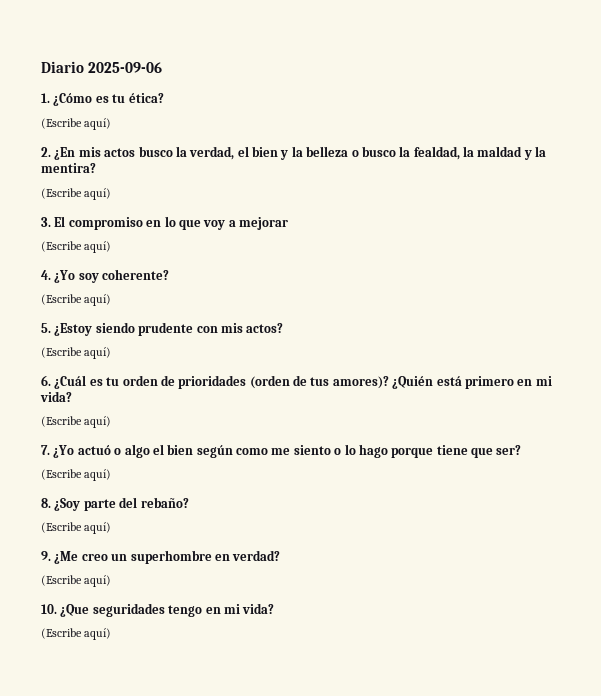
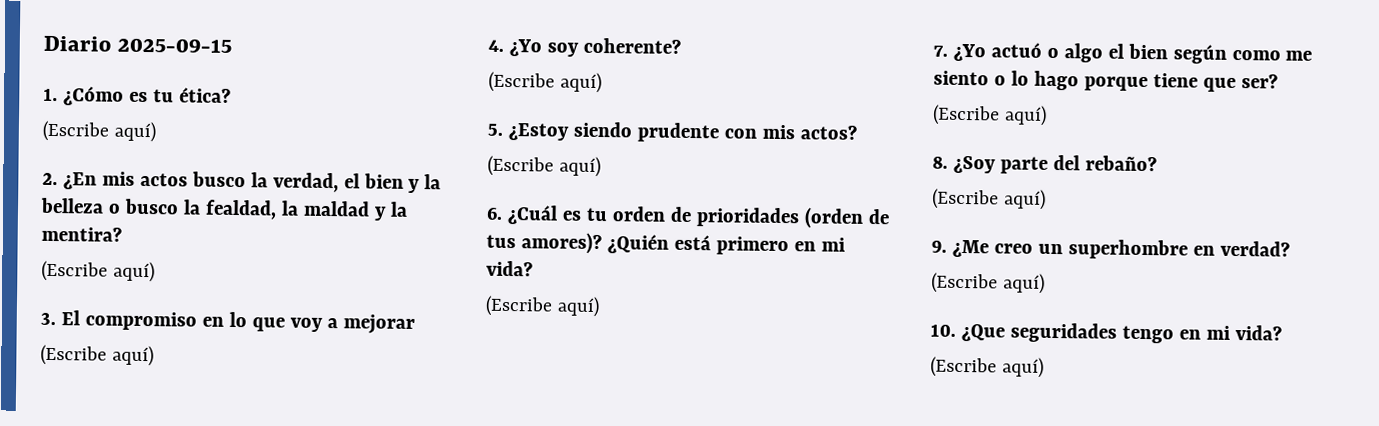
- Diario 2025-09-06
+ Diario 2025-09-15

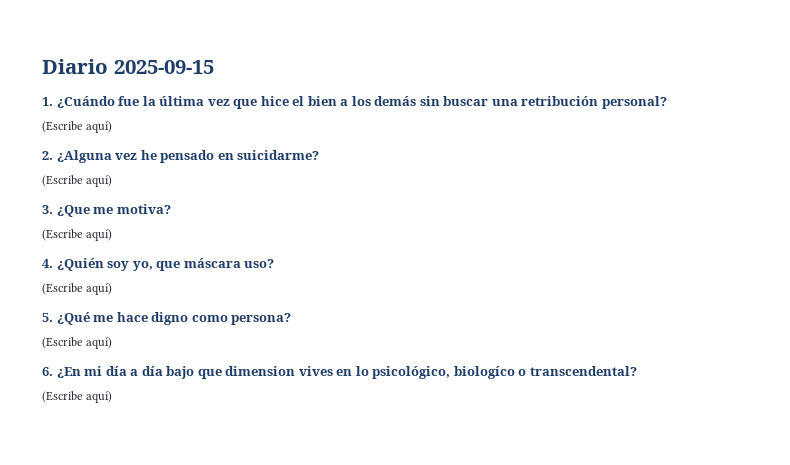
- 1. ¿Cómo es tu ética?
+ 1. ¿Cuándo fue la última vez que hice el bien a los demás sin buscar una retribución personal?
  (Escribe aquí)
- 2. ¿En mis actos busco la verdad, el bien y la belleza o busco la fealdad, la maldad y la mentira?
+ 2. ¿Alguna vez he pensado en suicidarme?
  (Escribe aquí)
- 3. El compromiso en lo que voy a mejorar
+ 3. ¿Que me motiva?
  (Escribe aquí)
- 4. ¿Yo soy coherente?
+ 4. ¿Quién soy yo, que máscara uso?
  (Escribe aquí)
- 5. ¿Estoy siendo prudente con mis actos?
+ 5. ¿Qué me hace digno como persona?
  (Escribe aquí)
- 6. ¿Cuál es tu orden de prioridades (orden de tus amores)? ¿Quién está primero en mi vida?
- (Escribe aquí)
- 7. ¿Yo actuó o algo el bien según como me siento o lo hago porque tiene que ser?
- (Escribe aquí)
- 8. ¿Soy parte del rebaño?
- (Escribe aquí)
- 9. ¿Me creo un superhombre en verdad?
- (Escribe aquí)
- 10. ¿Que seguridades tengo en mi vida?
+ 6. ¿En mi día a día bajo que dimension vives en lo psicológico, biologíco o transcendental?

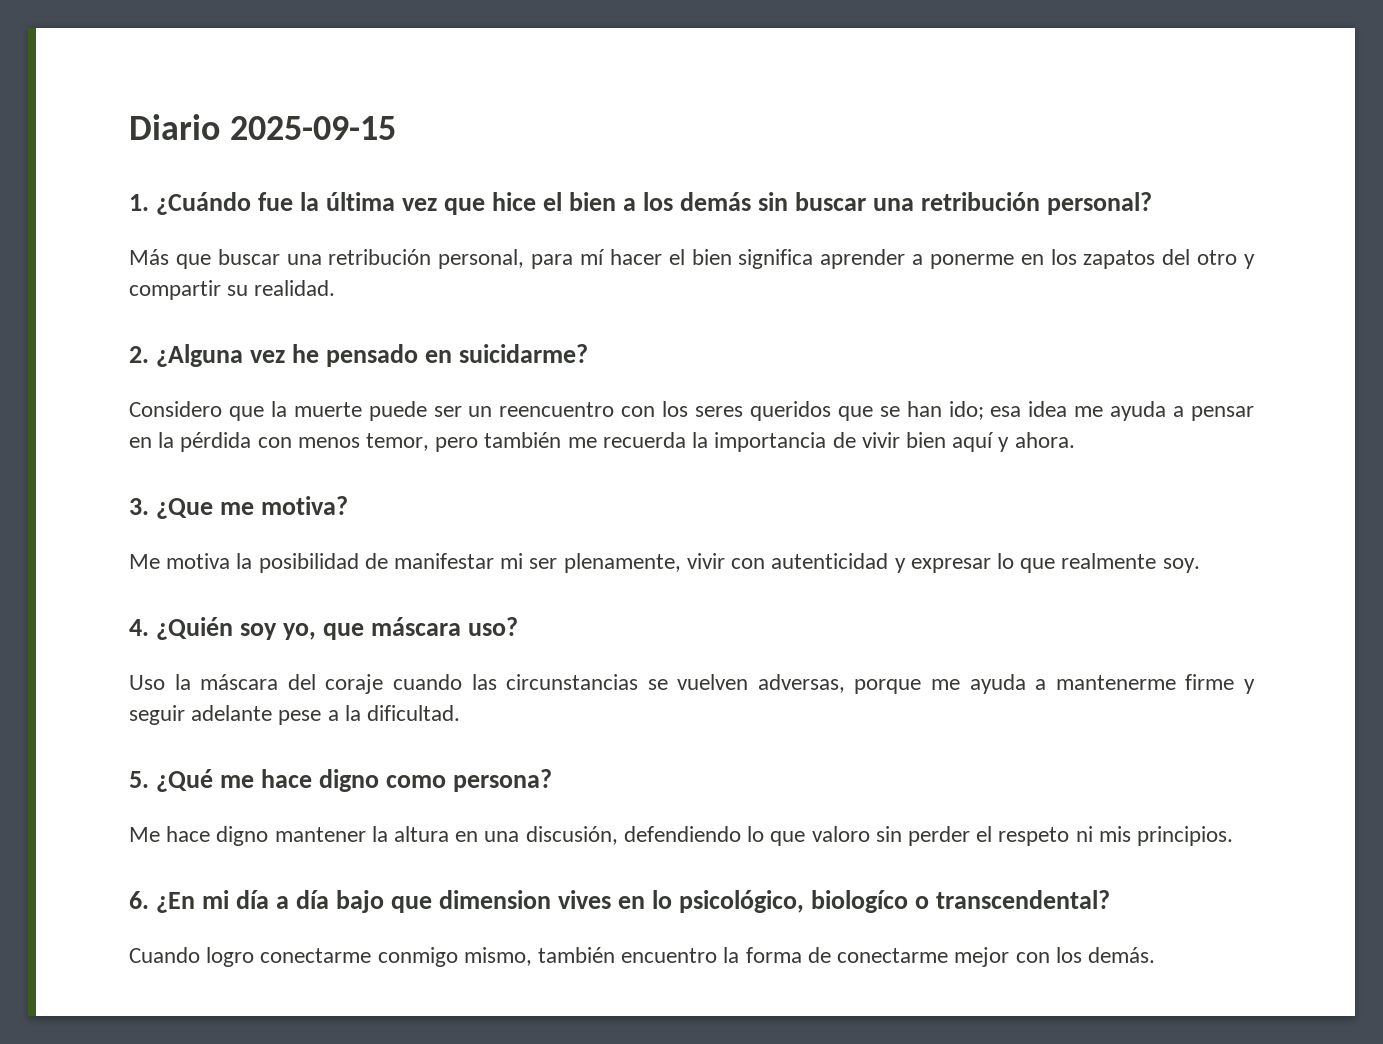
  1. ¿Cuándo fue la última vez que hice el bien a los demás sin buscar una retribución personal?
- (Escribe aquí)
+ Más que buscar una retribución personal, para mí hacer el bien significa aprender a ponerme en los zapatos del otro y compartir su realidad.
  2. ¿Alguna vez he pensado en suicidarme?
- (Escribe aquí)
+ Considero que la muerte puede ser un reencuentro con los seres queridos que se han ido; esa idea me ayuda a pensar en la pérdida con menos temor, pero también me recuerda la importancia de vivir bien aquí y ahora.
  3. ¿Que me motiva?
- (Escribe aquí)
+ Me motiva la posibilidad de manifestar mi ser plenamente, vivir con autenticidad y expresar lo que realmente soy.
  4. ¿Quién soy yo, que máscara uso?
- (Escribe aquí)
+ Uso la máscara del coraje cuando las circunstancias se vuelven adversas, porque me ayuda a mantenerme firme y seguir adelante pese a la dificultad.
  5. ¿Qué me hace digno como persona?
- (Escribe aquí)
+ Me hace digno mantener la altura en una discusión, defendiendo lo que valoro sin perder el respeto ni mis principios.
  6. ¿En mi día a día bajo que dimension vives en lo psicológico, biologíco o transcendental?
- (Escribe aquí)
+ Cuando logro conectarme conmigo mismo, también encuentro la forma de conectarme mejor con los demás.

